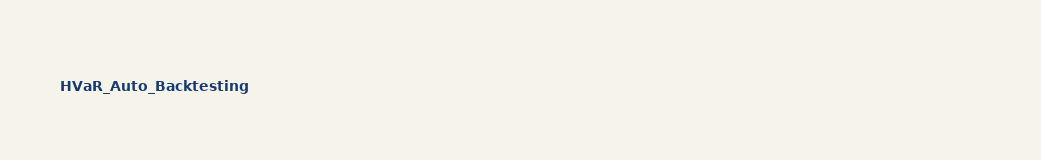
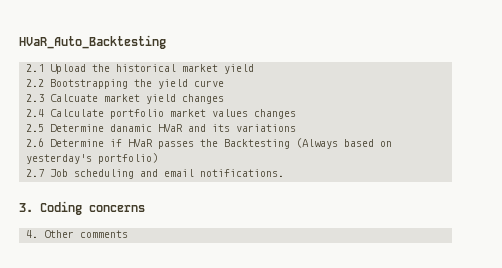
+ 2.1 Upload the historical market yield
+ 2.2 Bootstrapping the yield curve
+ 2.3 Calcuate market yield changes
+ 2.4 Calculate portfolio market values changes
+ 2.5 Determine danamic HVaR and its variations
+ 2.6 Determine if HVaR passes the Backtesting (Always based on yesterday's portfolio)
+ 2.7 Job scheduling and email notifications.
+ 3. Coding concerns
+ 4. Other comments

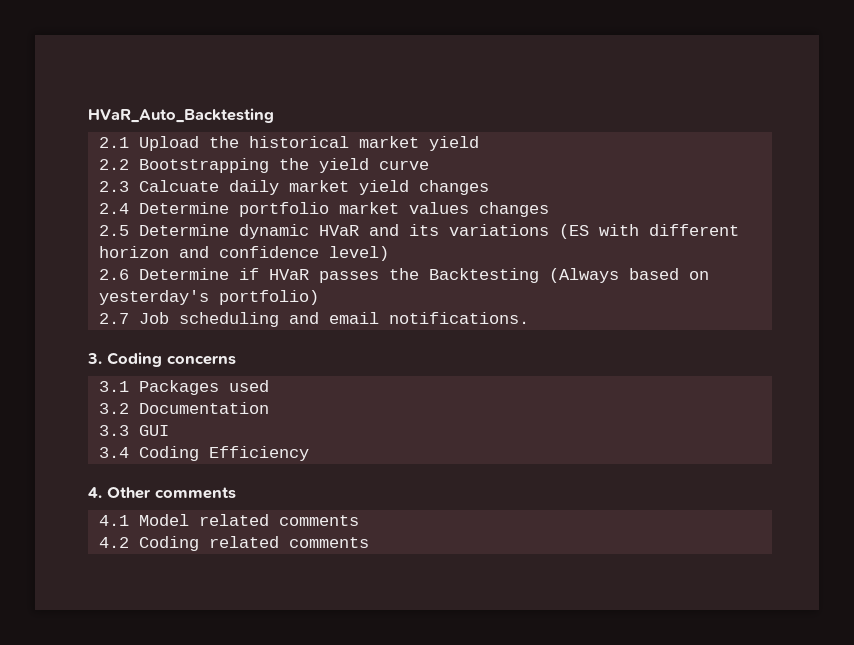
- 2.3 Calcuate market yield changes
+ 2.3 Calcuate daily market yield changes
- 2.4 Calculate portfolio market values changes
+ 2.4 Determine portfolio market values changes
- 2.5 Determine danamic HVaR and its variations
+ 2.5 Determine dynamic HVaR and its variations (ES with different horizon and confidence level)
+ 3.1 Packages used
+ 3.2 Documentation
+ 3.3 GUI
+ 3.4 Coding Efficiency
  4. Other comments
+ 4.1 Model related comments
+ 4.2 Coding related comments

